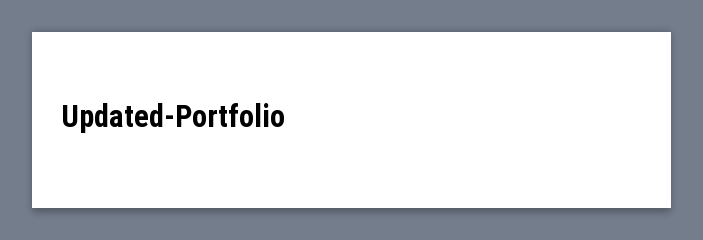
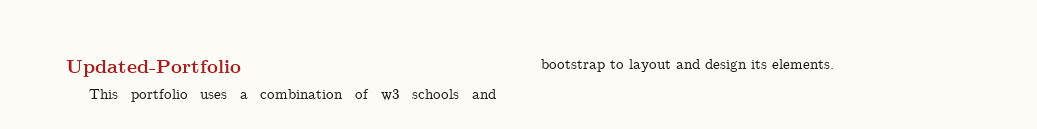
+ This portfolio uses a combination of w3 schools and bootstrap to layout and design its elements.

